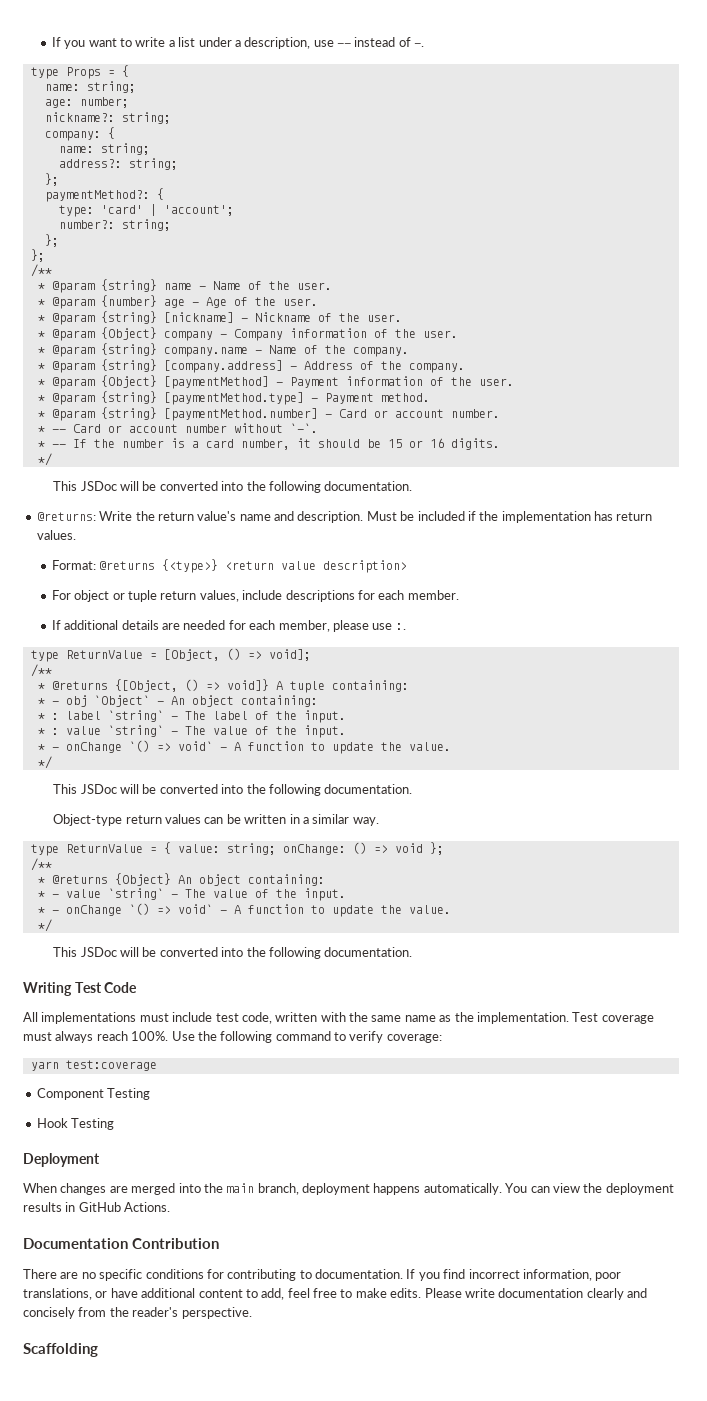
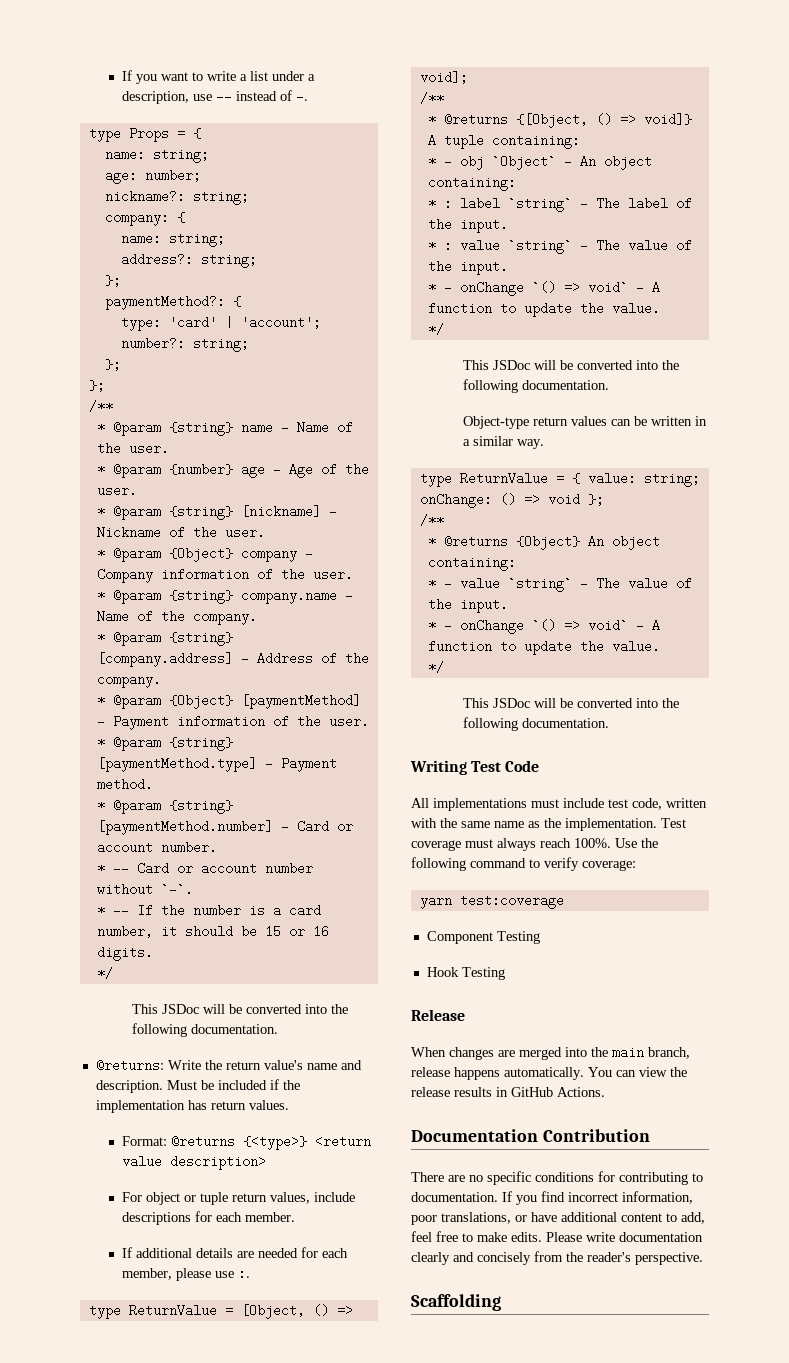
- Deployment
+ Release
- When changes are merged into the main branch, deployment happens automatically.
+ When changes are merged into the main branch, release happens automatically.
- You can view the deployment results in GitHub Actions.
+ You can view the release results in GitHub Actions.

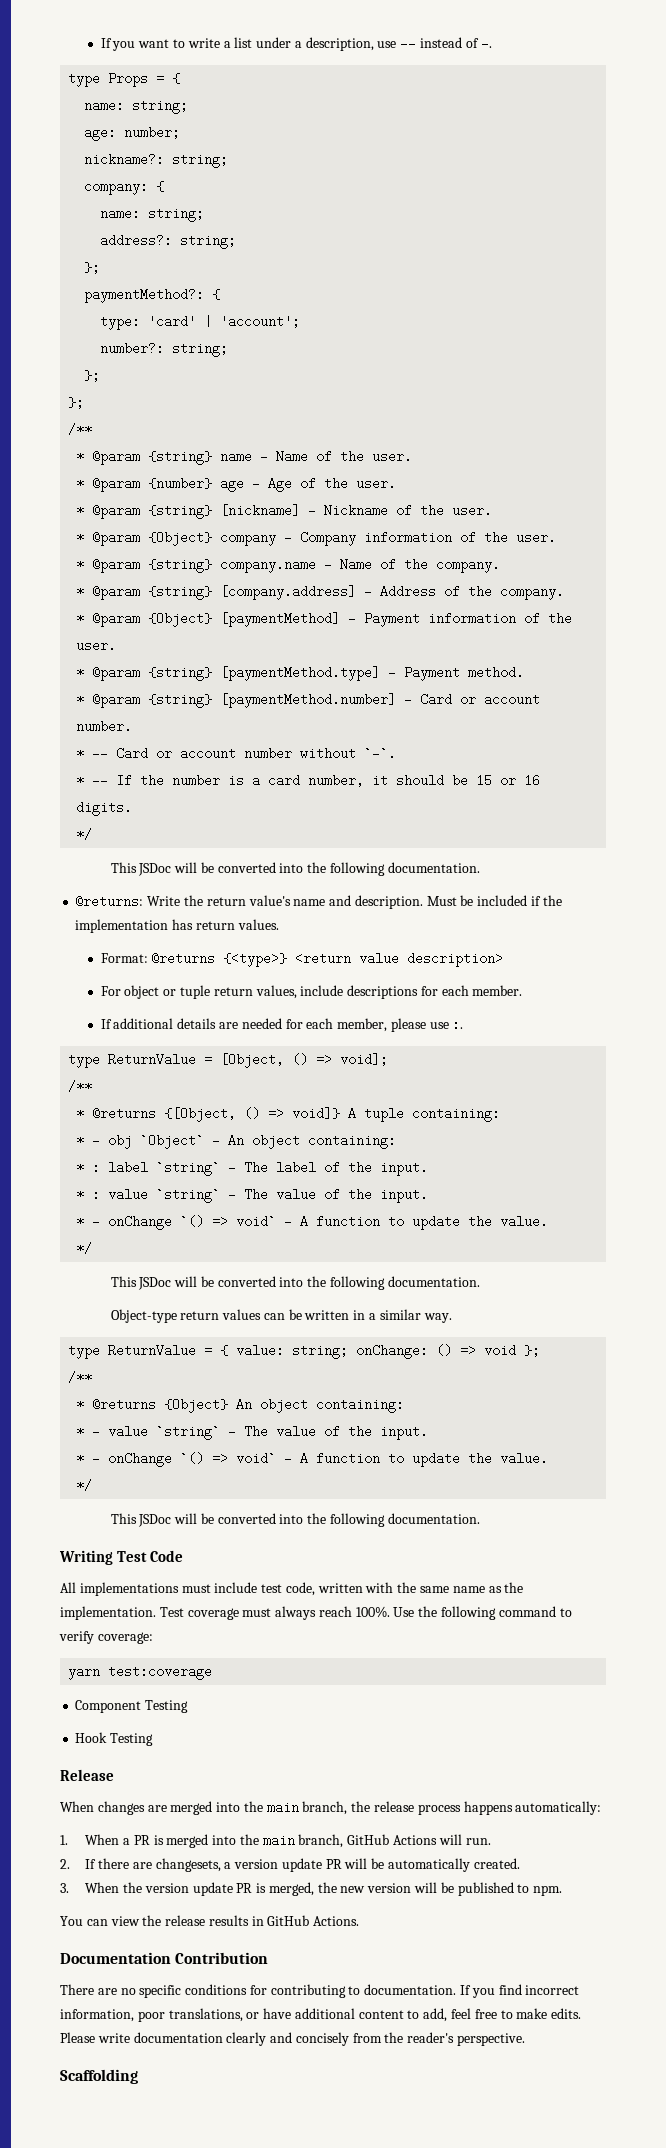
- When changes are merged into the main branch, release happens automatically. You can view the release results in GitHub Actions.
+ When changes are merged into the main branch, the release process happens automatically:
+ 1. When a PR is merged into the main branch, GitHub Actions will run.
+ 2. If there are changesets, a version update PR will be automatically created.
+ 3. When the version update PR is merged, the new version will be published to npm.
+ You can view the release results in GitHub Actions.

